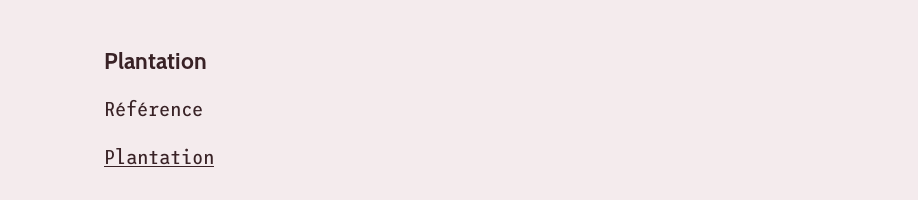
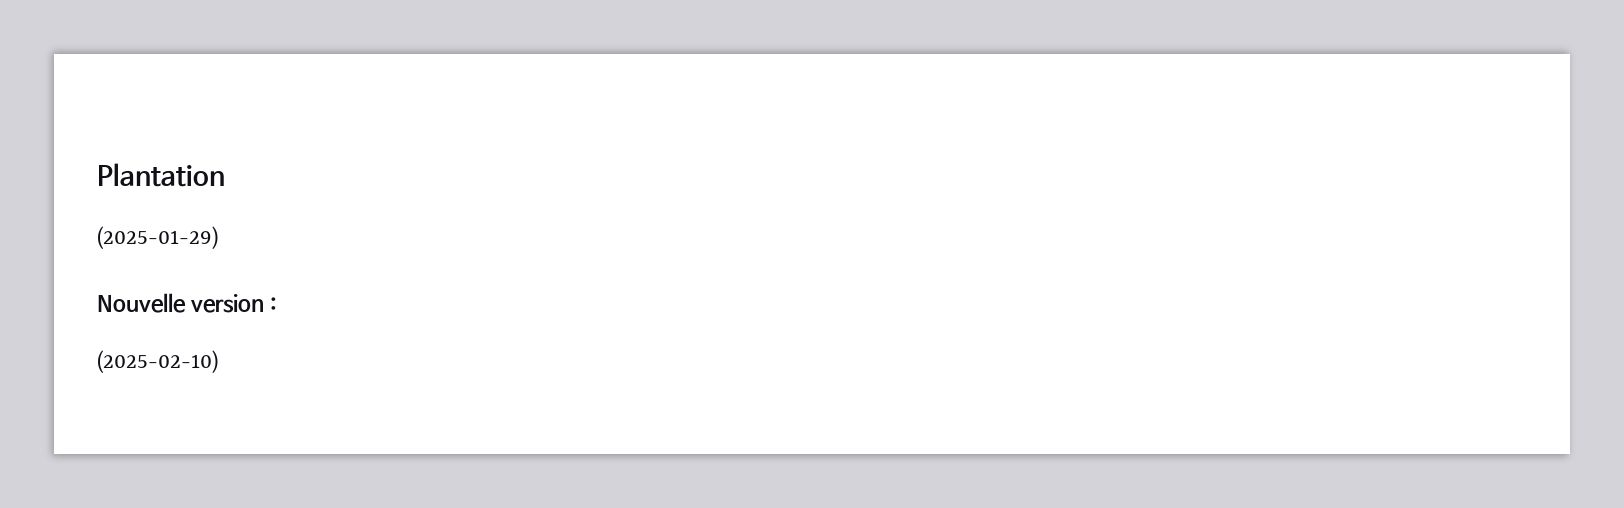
- Référence
- Plantation
+ (2025-01-29)
+ Nouvelle version :
+ (2025-02-10)

